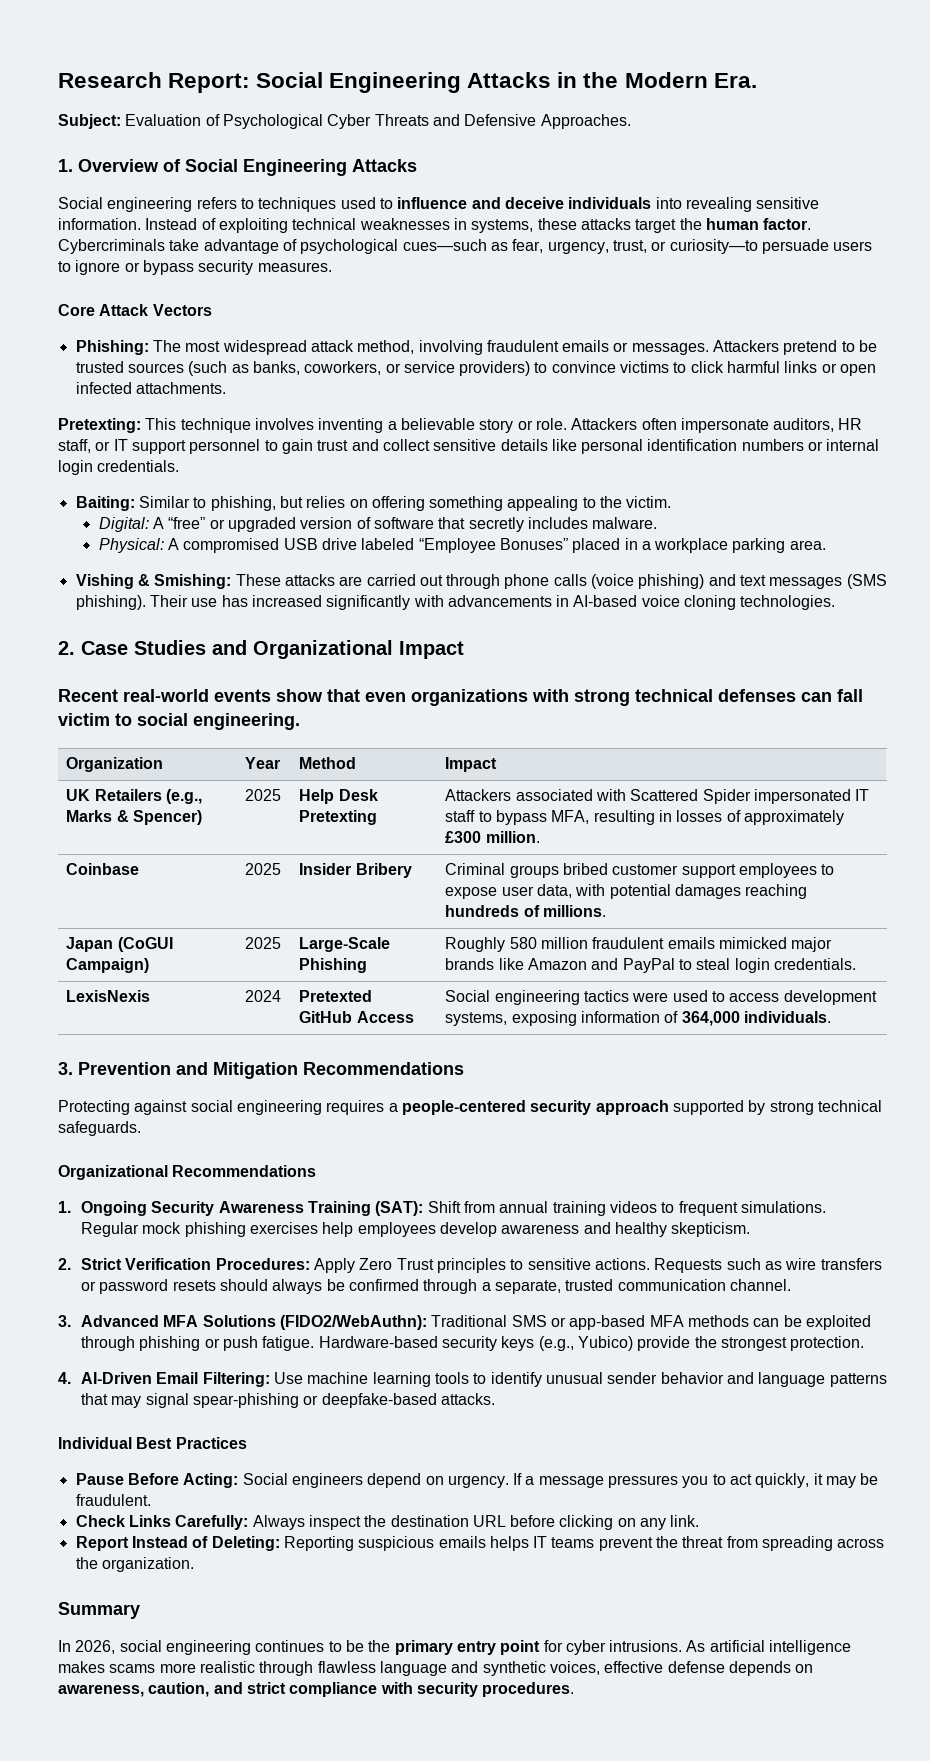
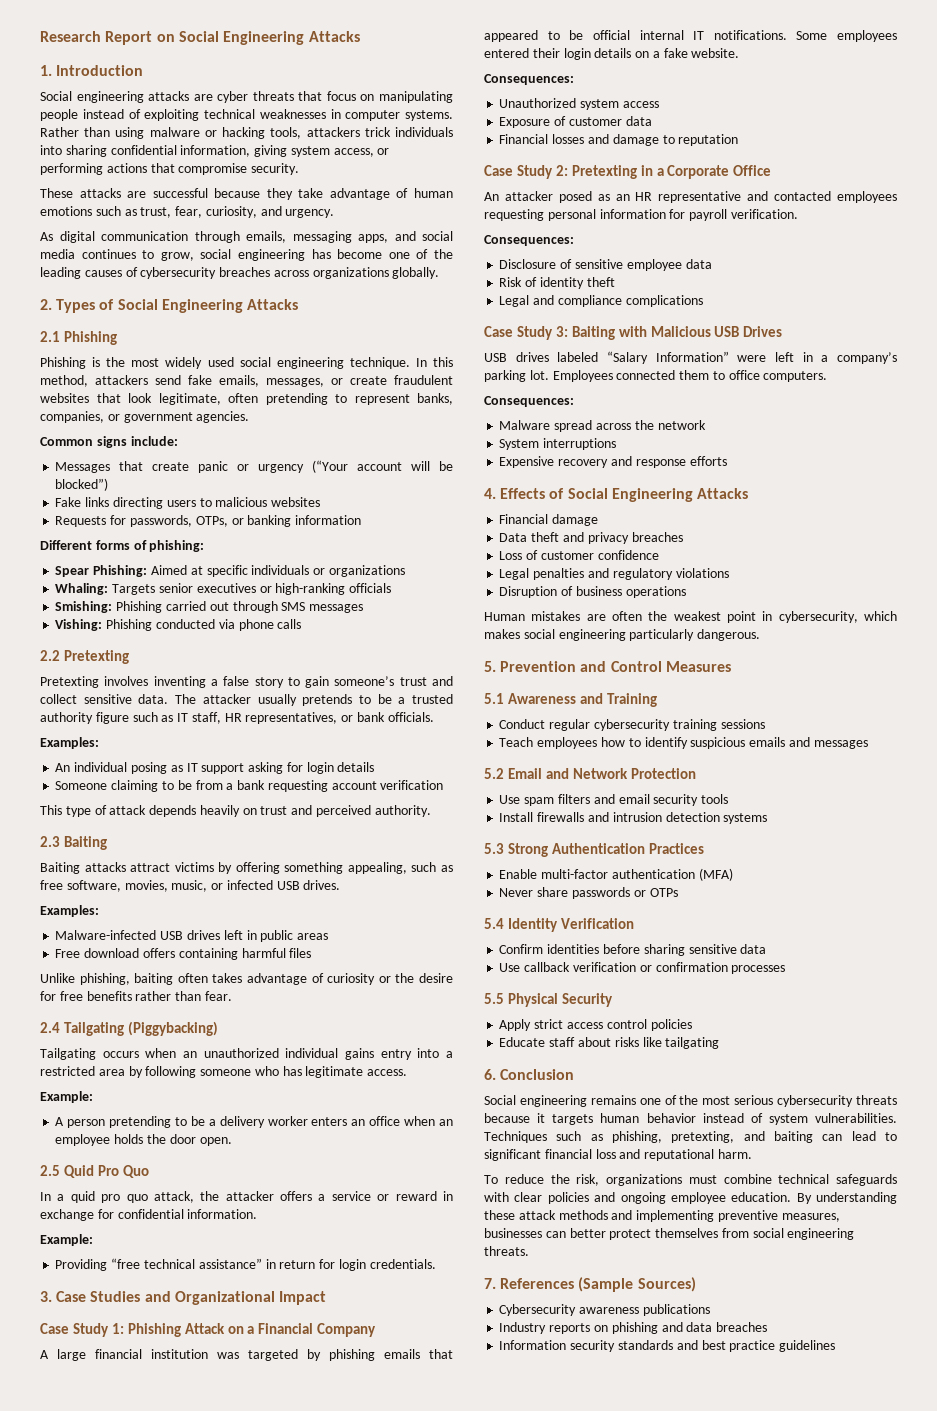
- Research Report: Social Engineering Attacks in the Modern Era.
- Subject: Evaluation of Psychological Cyber Threats and Defensive Approaches.
- 1. Overview of Social Engineering Attacks
- Social engineering refers to techniques used to influence and deceive individuals into revealing sensitive information. Instead of exploiting technical weaknesses in systems, these attacks target the human factor. Cybercriminals take advantage of psychological cues—such as fear, urgency, trust, or curiosity—to persuade users to ignore or bypass security measures.
- Core Attack Vectors
- Phishing: The most widespread attack method, involving fraudulent emails or messages. Attackers pretend to be trusted sources (such as banks, coworkers, or service providers) to convince victims to click harmful links or open infected attachments.
- Pretexting: This technique involves inventing a believable story or role. Attackers often impersonate auditors, HR staff, or IT support personnel to gain trust and collect sensitive details like personal identification numbers or internal login credentials.
- Baiting: Similar to phishing, but relies on offering something appealing to the victim.
- Digital: A “free” or upgraded version of software that secretly includes malware.
- Physical: A compromised USB drive labeled “Employee Bonuses” placed in a workplace parking area.
- Vishing & Smishing: These attacks are carried out through phone calls (voice phishing) and text messages (SMS phishing). Their use has increased significantly with advancements in AI-based voice cloning technologies.
- 2. Case Studies and Organizational Impact
+ Research Report on Social Engineering Attacks
+ 1. Introduction
+ Social engineering attacks are cyber threats that focus on manipulating people instead of exploiting technical weaknesses in computer systems. Rather than using malware or hacking tools, attackers trick individuals into sharing confidential information, giving system access, or performing actions that compromise security.
+ These attacks are successful because they take advantage of human emotions such as trust, fear, curiosity, and urgency.
+ As digital communication through emails, messaging apps, and social media continues to grow, social engineering has become one of the leading causes of cybersecurity breaches across organizations globally.
+ 2. Types of Social Engineering Attacks
+ 2.1 Phishing
+ Phishing is the most widely used social engineering technique. In this method, attackers send fake emails, messages, or create fraudulent websites that look legitimate, often pretending to represent banks, companies, or government agencies.
+ Common signs include:
+ Messages that create panic or urgency (“Your account will be blocked”)
+ Fake links directing users to malicious websites
+ Requests for passwords, OTPs, or banking information
+ Different forms of phishing:
+ Spear Phishing: Aimed at specific individuals or organizations
+ Whaling: Targets senior executives or high-ranking officials
+ Smishing: Phishing carried out through SMS messages
+ Vishing: Phishing conducted via phone calls
+ 2.2 Pretexting
+ Pretexting involves inventing a false story to gain someone’s trust and collect sensitive data. The attacker usually pretends to be a trusted authority figure such as IT staff, HR representatives, or bank officials.
+ Examples:
+ An individual posing as IT support asking for login details
+ Someone claiming to be from a bank requesting account verification
+ This type of attack depends heavily on trust and perceived authority.
+ 2.3 Baiting
+ Baiting attacks attract victims by offering something appealing, such as free software, movies, music, or infected USB drives.
+ Examples:
+ Malware-infected USB drives left in public areas
+ Free download offers containing harmful files
+ Unlike phishing, baiting often takes advantage of curiosity or the desire for free benefits rather than fear.
+ 2.4 Tailgating (Piggybacking)
+ Tailgating occurs when an unauthorized individual gains entry into a restricted area by following someone who has legitimate access.
+ Example:
+ A person pretending to be a delivery worker enters an office when an employee holds the door open.
+ 2.5 Quid Pro Quo
+ In a quid pro quo attack, the attacker offers a service or reward in exchange for confidential information.
+ Example:
+ Providing “free technical assistance” in return for login credentials.
+ 3. Case Studies and Organizational Impact
- Recent real-world events show that even organizations with strong technical defenses can fall victim to social engineering.
- Organization | Year | Method | Impact
- UK Retailers (e.g., Marks & Spencer) | 2025 | Help Desk Pretexting | Attackers associated with Scattered Spider impersonated IT staff to bypass MFA, resulting in losses of approximately £300 million.
- Coinbase | 2025 | Insider Bribery | Criminal groups bribed customer support employees to expose user data, with potential damages reaching hundreds of millions.
- Japan (CoGUI Campaign) | 2025 | Large-Scale Phishing | Roughly 580 million fraudulent emails mimicked major brands like Amazon and PayPal to steal login credentials.
- LexisNexis | 2024 | Pretexted GitHub Access | Social engineering tactics were used to access development systems, exposing information of 364,000 individuals.
- 3. Prevention and Mitigation Recommendations
- Protecting against social engineering requires a people-centered security approach supported by strong technical safeguards.
- Organizational Recommendations
- 1. Ongoing Security Awareness Training (SAT): Shift from annual training videos to frequent simulations. Regular mock phishing exercises help employees develop awareness and healthy skepticism.
- 2. Strict Verification Procedures: Apply Zero Trust principles to sensitive actions. Requests such as wire transfers or password resets should always be confirmed through a separate, trusted communication channel.
- 3. Advanced MFA Solutions (FIDO2/WebAuthn): Traditional SMS or app-based MFA methods can be exploited through phishing or push fatigue. Hardware-based security keys (e.g., Yubico) provide the strongest protection.
- 4. AI-Driven Email Filtering: Use machine learning tools to identify unusual sender behavior and language patterns that may signal spear-phishing or deepfake-based attacks.
- Individual Best Practices
- Pause Before Acting: Social engineers depend on urgency. If a message pressures you to act quickly, it may be fraudulent.
- Check Links Carefully: Always inspect the destination URL before clicking on any link.
- Report Instead of Deleting: Reporting suspicious emails helps IT teams prevent the threat from spreading across the organization.
- Summary
- In 2026, social engineering continues to be the primary entry point for cyber intrusions. As artificial intelligence makes scams more realistic through flawless language and synthetic voices, effective defense depends on awareness, caution, and strict compliance with security procedures.
+ Case Study 1: Phishing Attack on a Financial Company
+ A large financial institution was targeted by phishing emails that appeared to be official internal IT notifications. Some employees entered their login details on a fake website.
+ Consequences:
+ Unauthorized system access
+ Exposure of customer data
+ Financial losses and damage to reputation
+ Case Study 2: Pretexting in a Corporate Office
+ An attacker posed as an HR representative and contacted employees requesting personal information for payroll verification.
+ Consequences:
+ Disclosure of sensitive employee data
+ Risk of identity theft
+ Legal and compliance complications
+ Case Study 3: Baiting with Malicious USB Drives
+ USB drives labeled “Salary Information” were left in a company’s parking lot. Employees connected them to office computers.
+ Consequences:
+ Malware spread across the network
+ System interruptions
+ Expensive recovery and response efforts
+ 4. Effects of Social Engineering Attacks
+ Financial damage
+ Data theft and privacy breaches
+ Loss of customer confidence
+ Legal penalties and regulatory violations
+ Disruption of business operations
+ Human mistakes are often the weakest point in cybersecurity, which makes social engineering particularly dangerous.
+ 5. Prevention and Control Measures
+ 5.1 Awareness and Training
+ Conduct regular cybersecurity training sessions
+ Teach employees how to identify suspicious emails and messages
+ 5.2 Email and Network Protection
+ Use spam filters and email security tools
+ Install firewalls and intrusion detection systems
+ 5.3 Strong Authentication Practices
+ Enable multi-factor authentication (MFA)
+ Never share passwords or OTPs
+ 5.4 Identity Verification
+ Confirm identities before sharing sensitive data
+ Use callback verification or confirmation processes
+ 5.5 Physical Security
+ Apply strict access control policies
+ Educate staff about risks like tailgating
+ 6. Conclusion
+ Social engineering remains one of the most serious cybersecurity threats because it targets human behavior instead of system vulnerabilities. Techniques such as phishing, pretexting, and baiting can lead to significant financial loss and reputational harm.
+ To reduce the risk, organizations must combine technical safeguards with clear policies and ongoing employee education. By understanding these attack methods and implementing preventive measures, businesses can better protect themselves from social engineering threats.
+ 7. References (Sample Sources)
+ Cybersecurity awareness publications
+ Industry reports on phishing and data breaches
+ Information security standards and best practice guidelines

